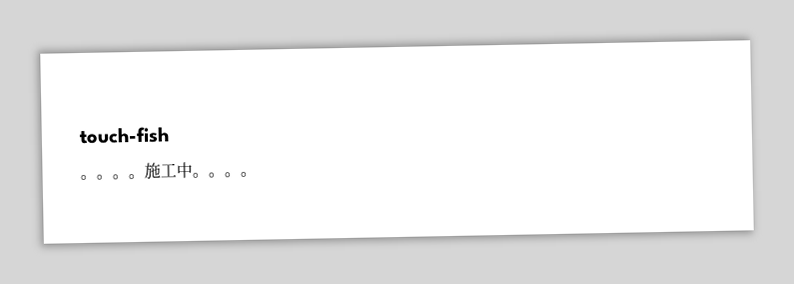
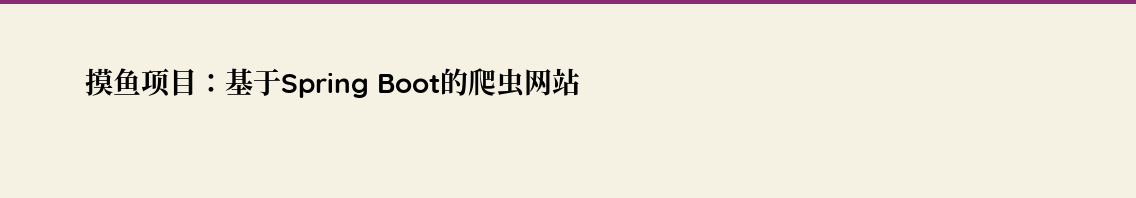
- touch-fish
- 。。。。施工中。。。。
+ 摸鱼项目：基于Spring Boot的爬虫网站

